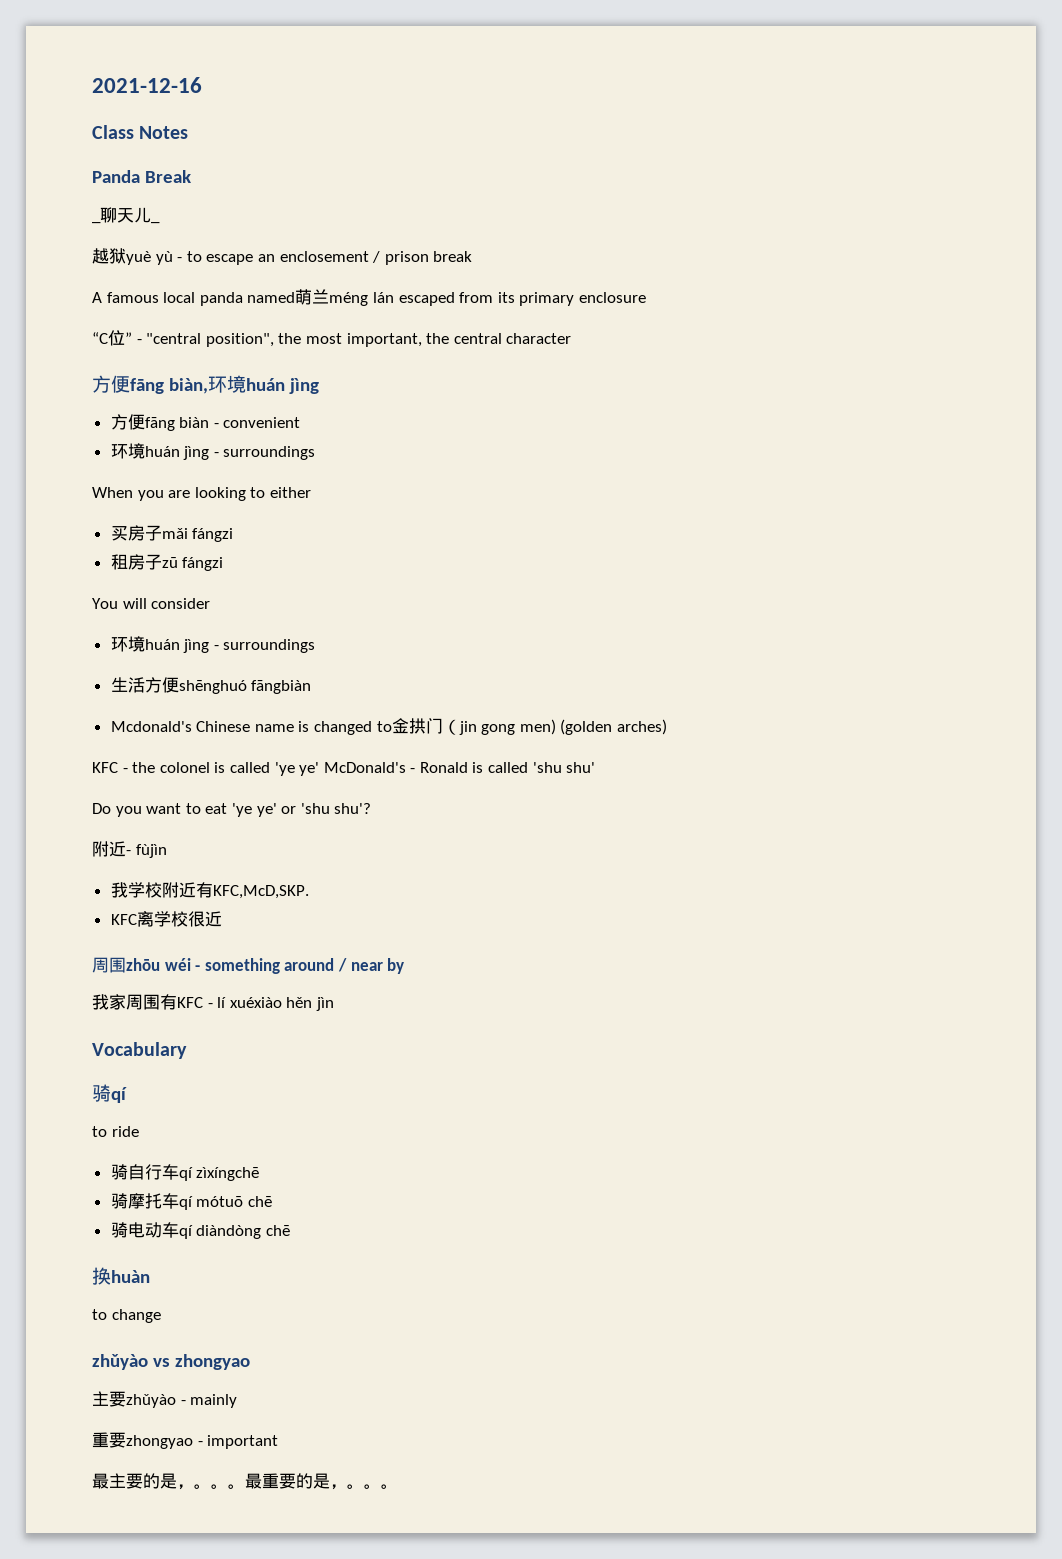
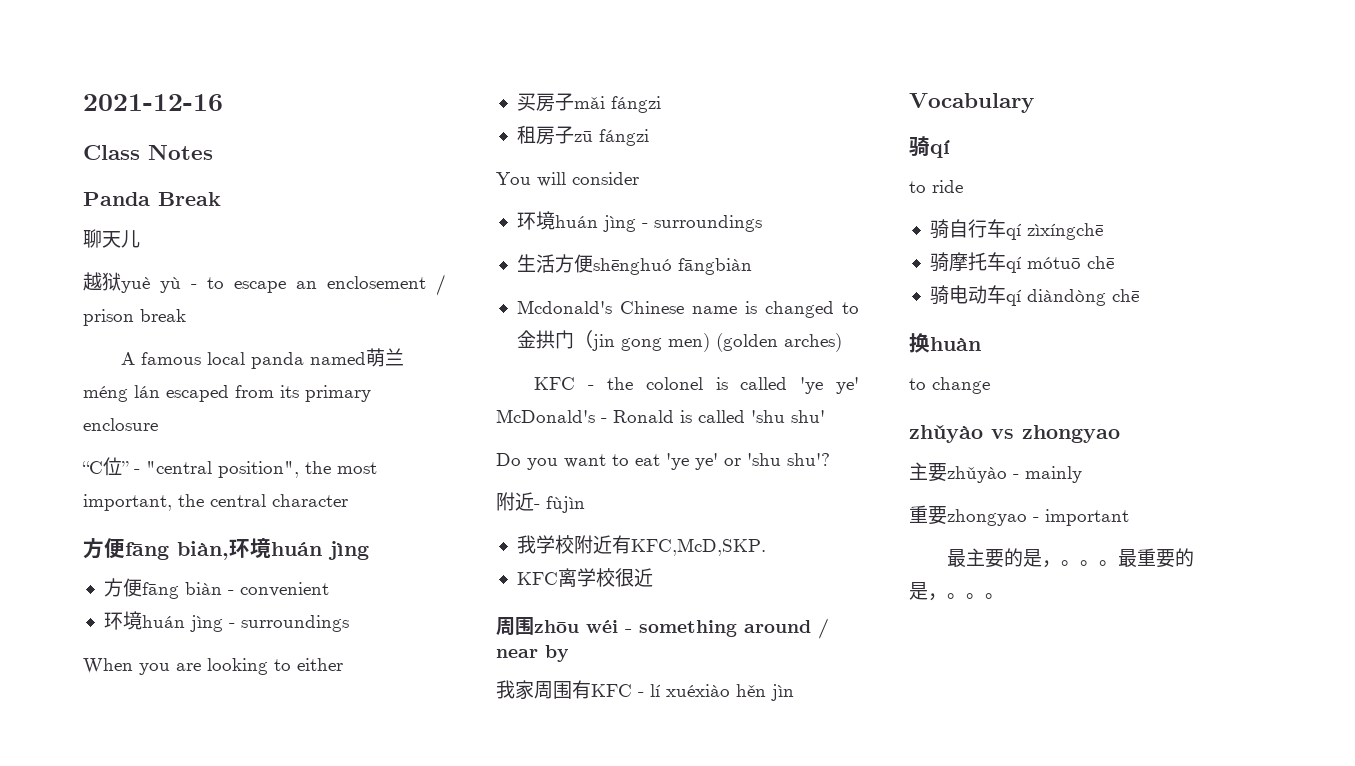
- _聊天儿_
+ 聊天儿

